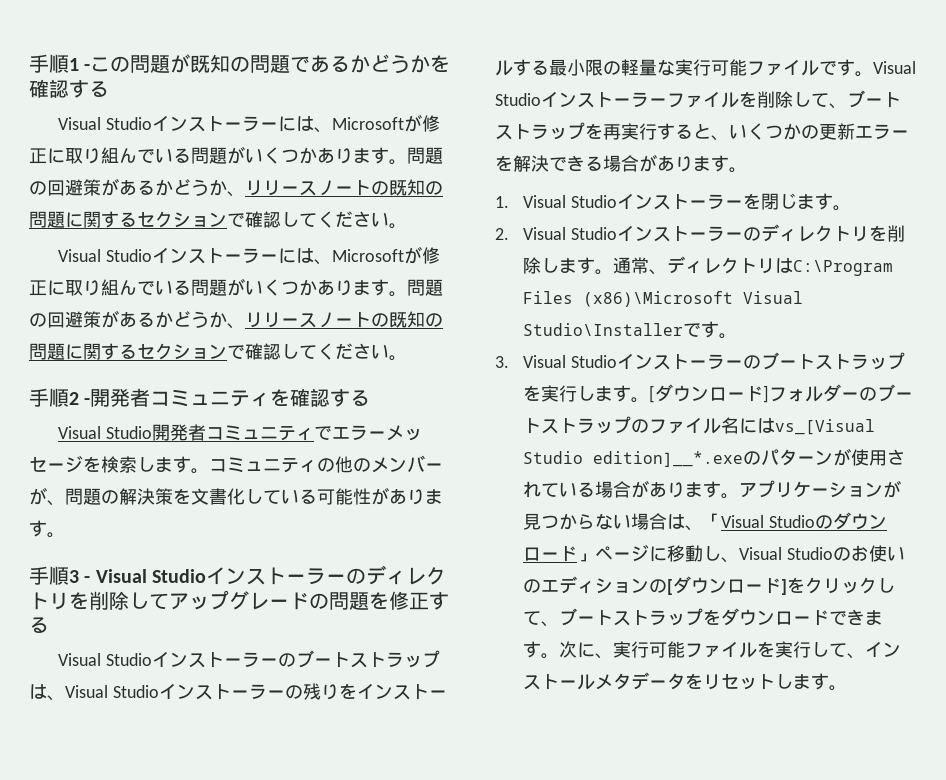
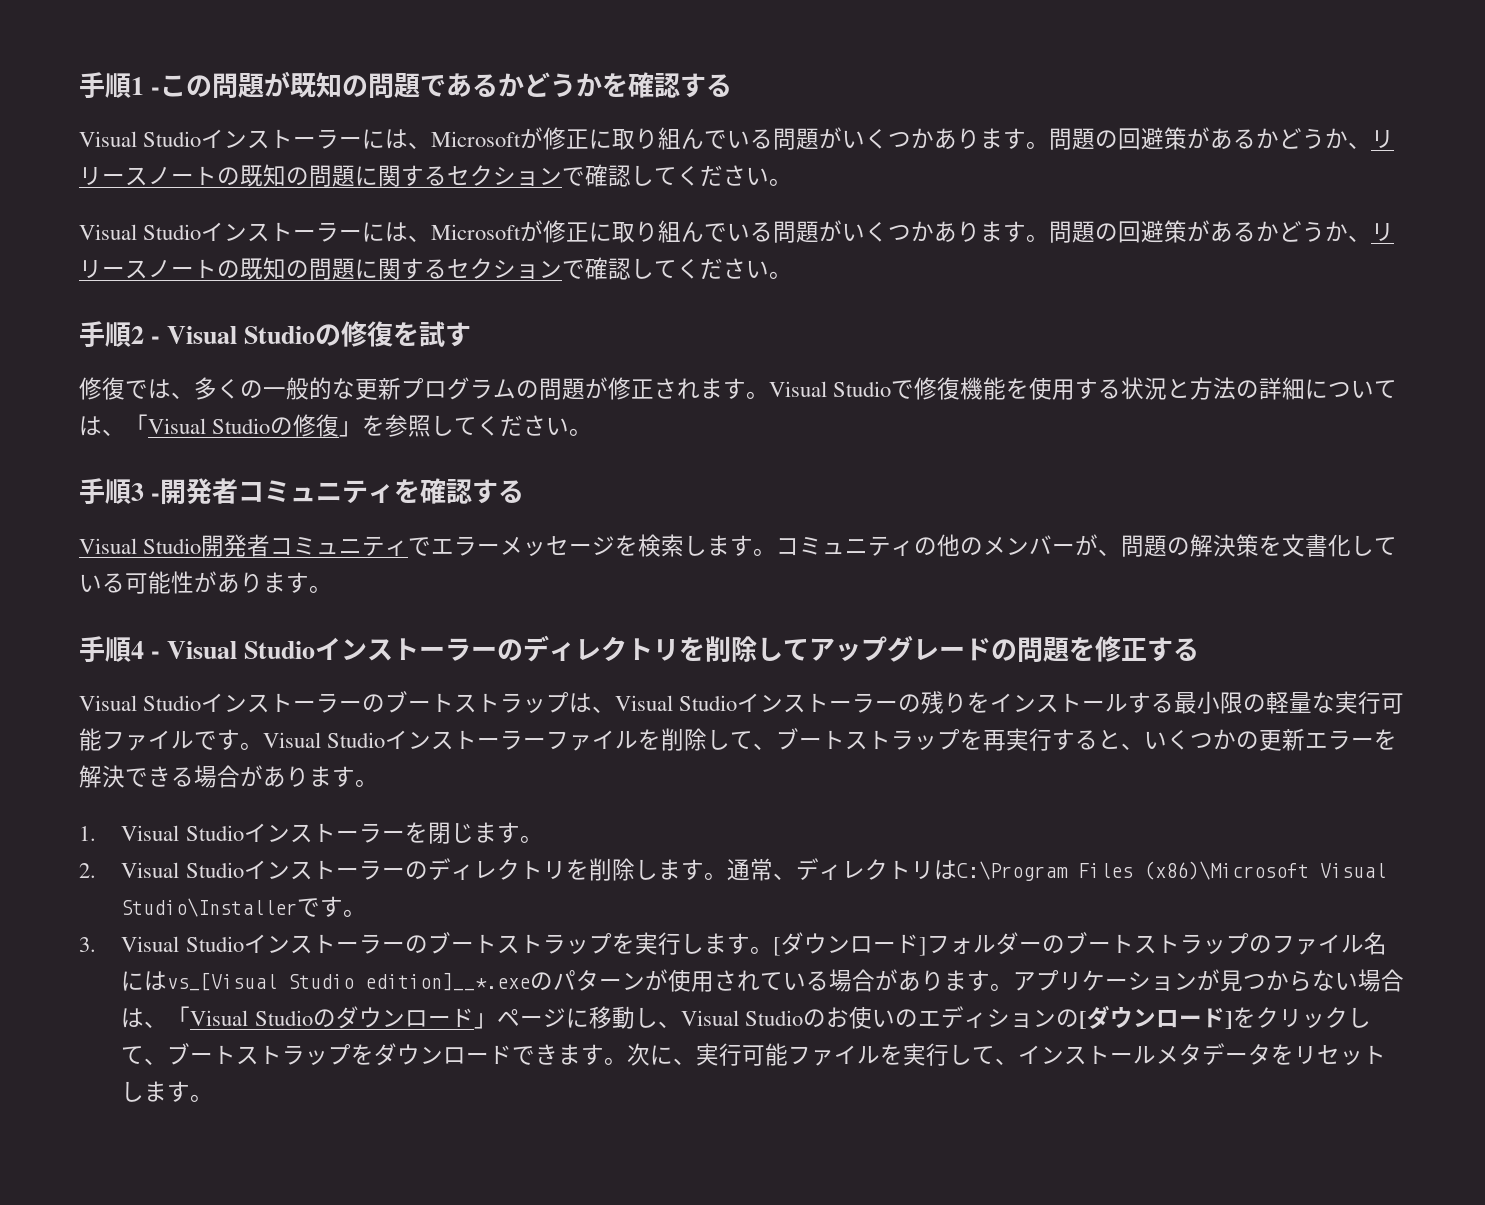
- 手順2 -開発者コミュニティを確認する
+ 手順2 - Visual Studioの修復を試す
+ 修復では、多くの一般的な更新プログラムの問題が修正されます。Visual Studioで修復機能を使用する状況と方法の詳細については、「Visual Studioの修復」を参照してください。
+ 手順3 -開発者コミュニティを確認する
- 手順3 - Visual Studioインストーラーのディレクトリを削除してアップグレードの問題を修正する
+ 手順4 - Visual Studioインストーラーのディレクトリを削除してアップグレードの問題を修正する

